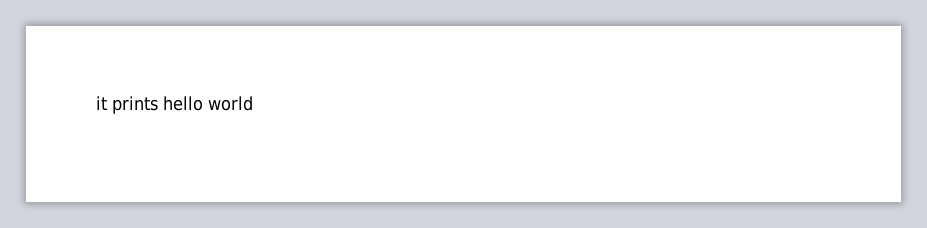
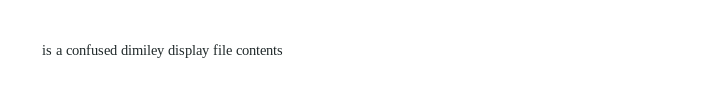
- it prints hello world
+ is a confused dimiley display file contents

